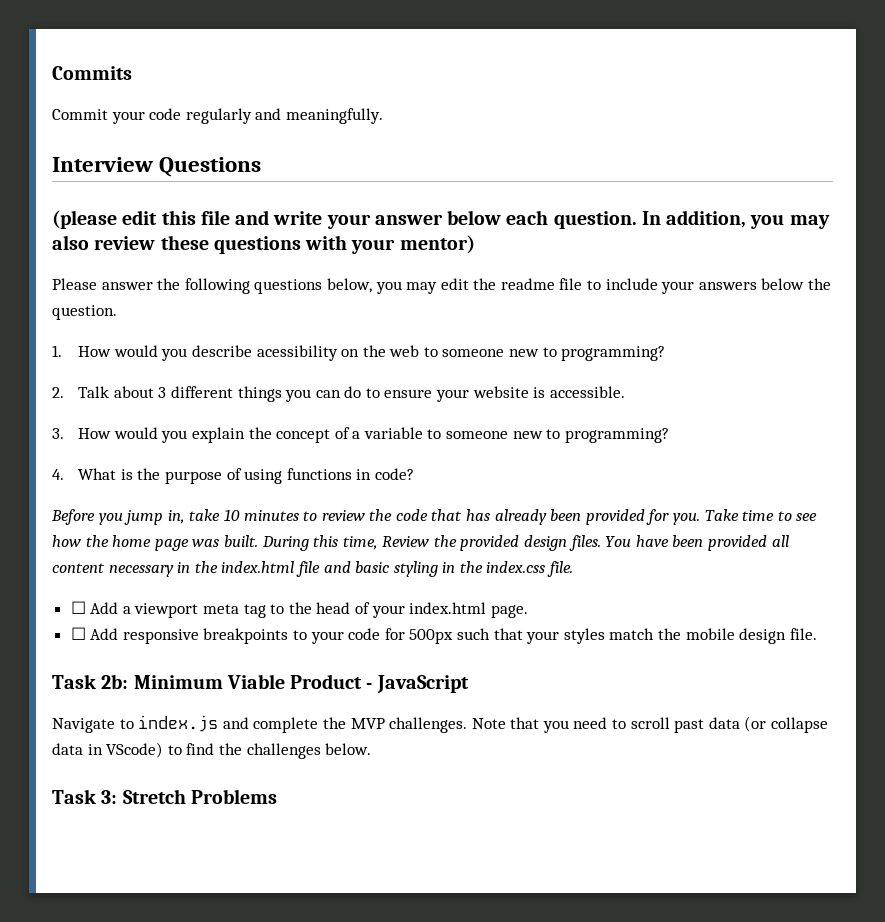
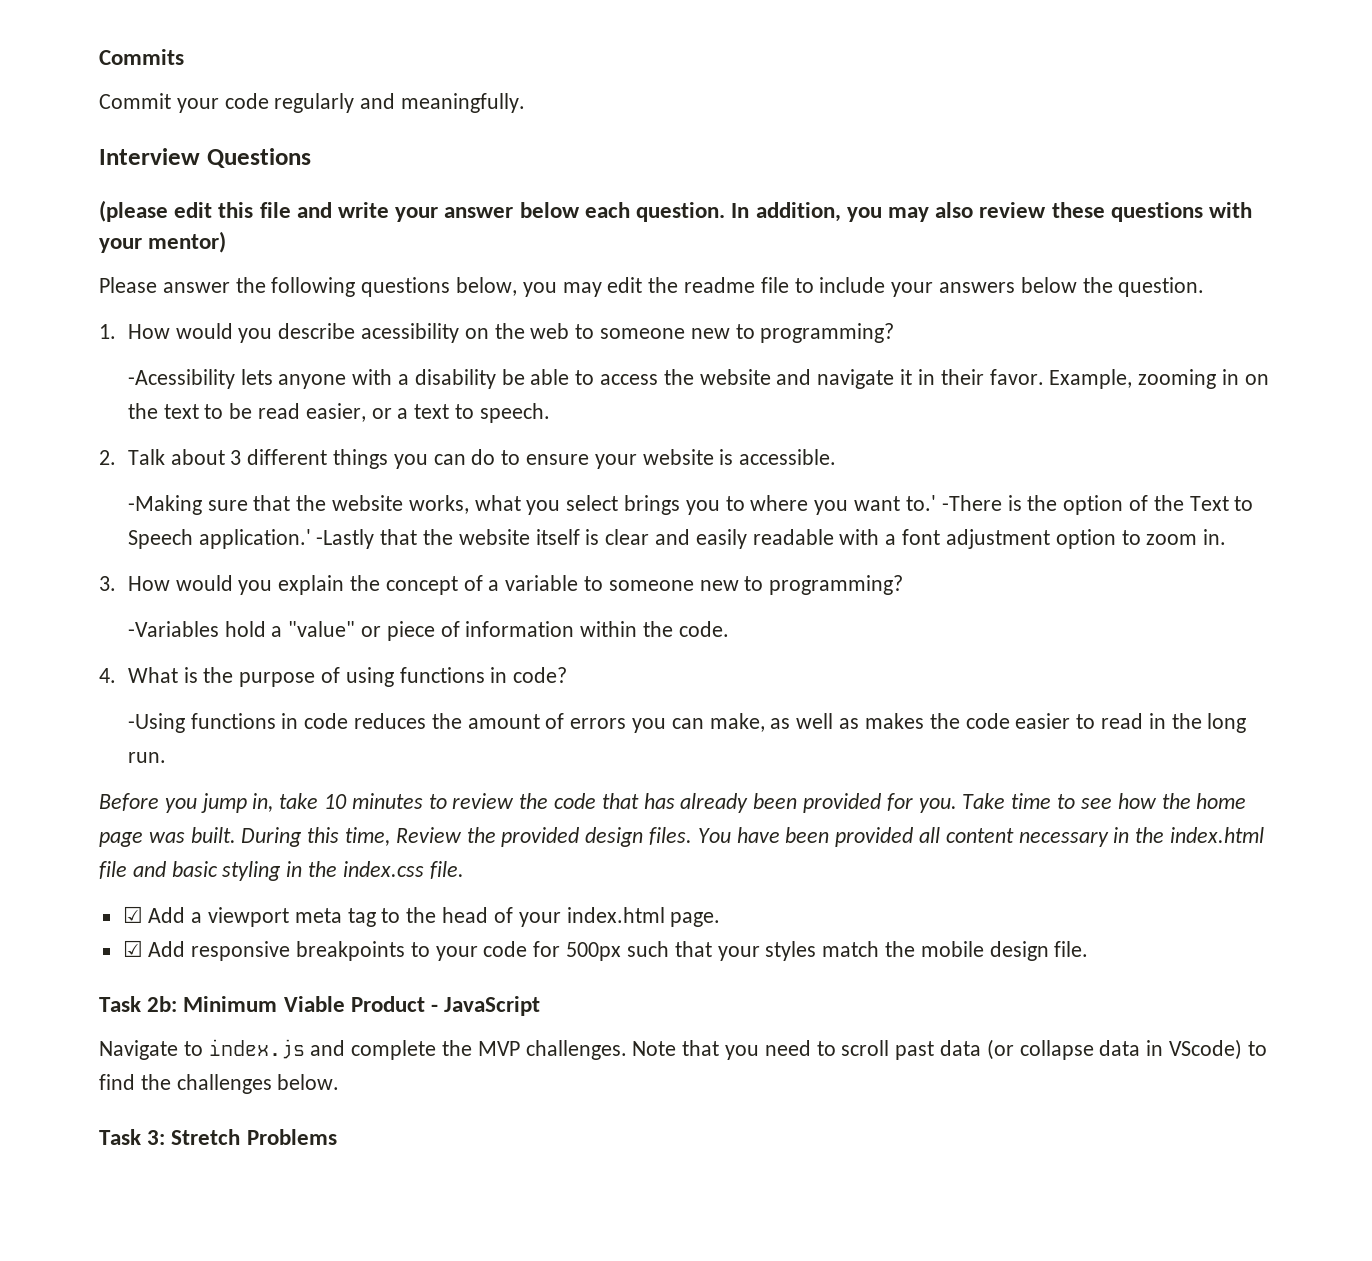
+ -Acessibility lets anyone with a disability be able to access the website and navigate it in their favor. Example, zooming in on the text to be read easier, or a text to speech.
+ -Making sure that the website works, what you select brings you to where you want to.' -There is the option of the Text to Speech application.' -Lastly that the website itself is clear and easily readable with a font adjustment option to zoom in.
+ -Variables hold a "value" or piece of information within the code.
+ -Using functions in code reduces the amount of errors you can make, as well as makes the code easier to read in the long run.
- ☐ Add a viewport meta tag to the head of your index.html page.
+ ☑ Add a viewport meta tag to the head of your index.html page.
- ☐ Add responsive breakpoints to your code for 500px such that your styles match the mobile design file.
+ ☑ Add responsive breakpoints to your code for 500px such that your styles match the mobile design file.

